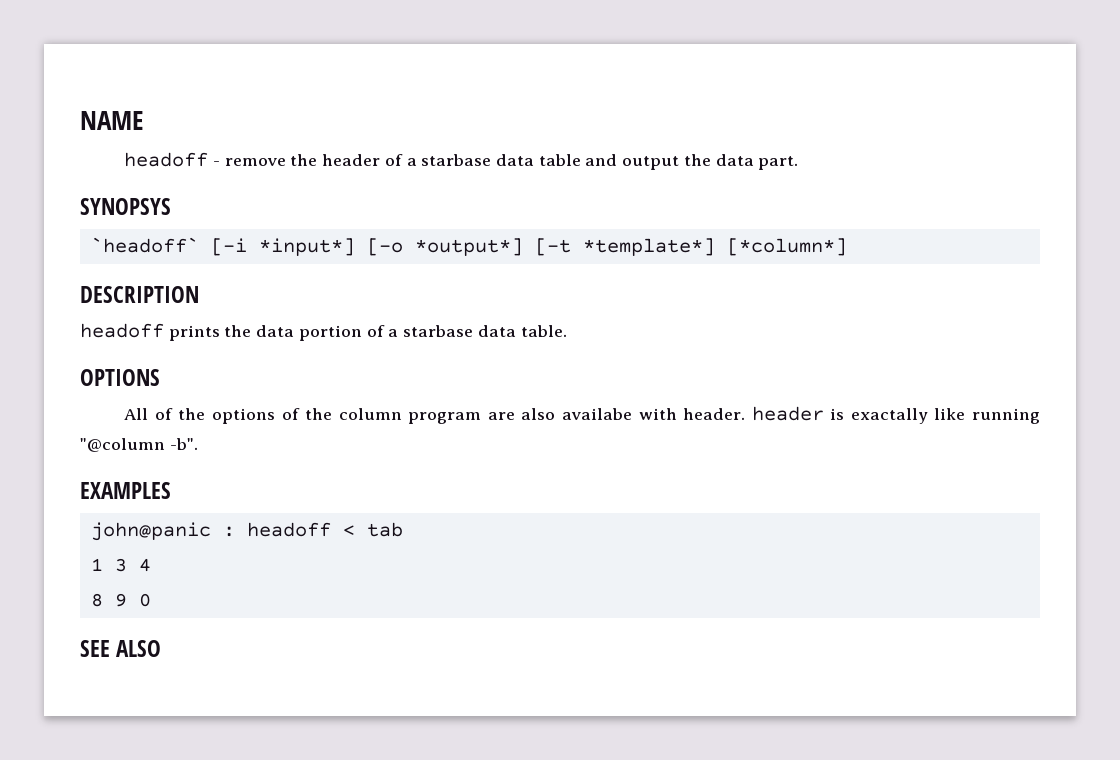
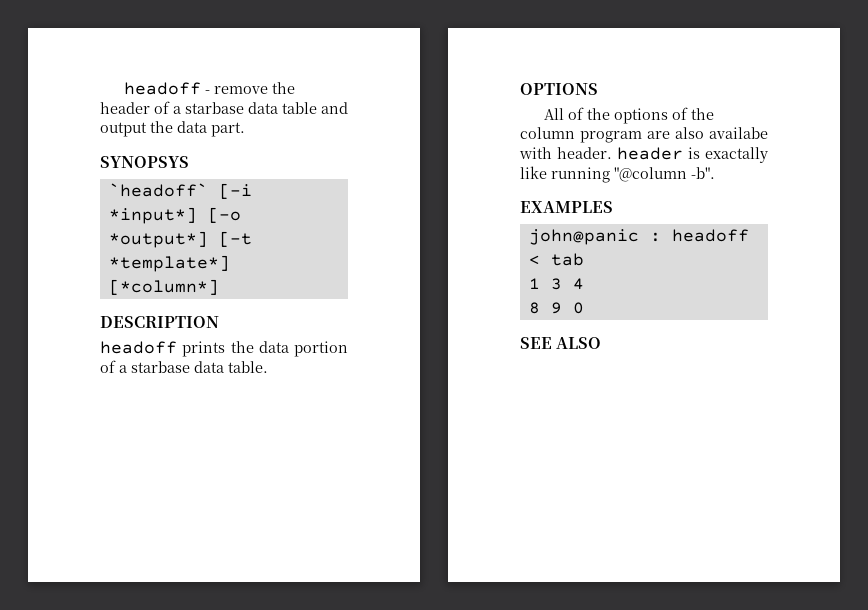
- NAME

